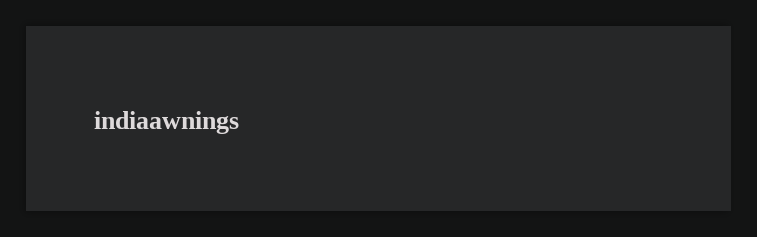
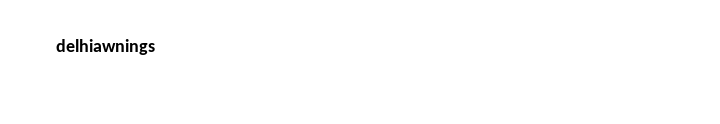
- indiaawnings
+ delhiawnings

